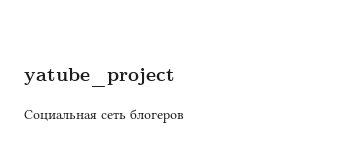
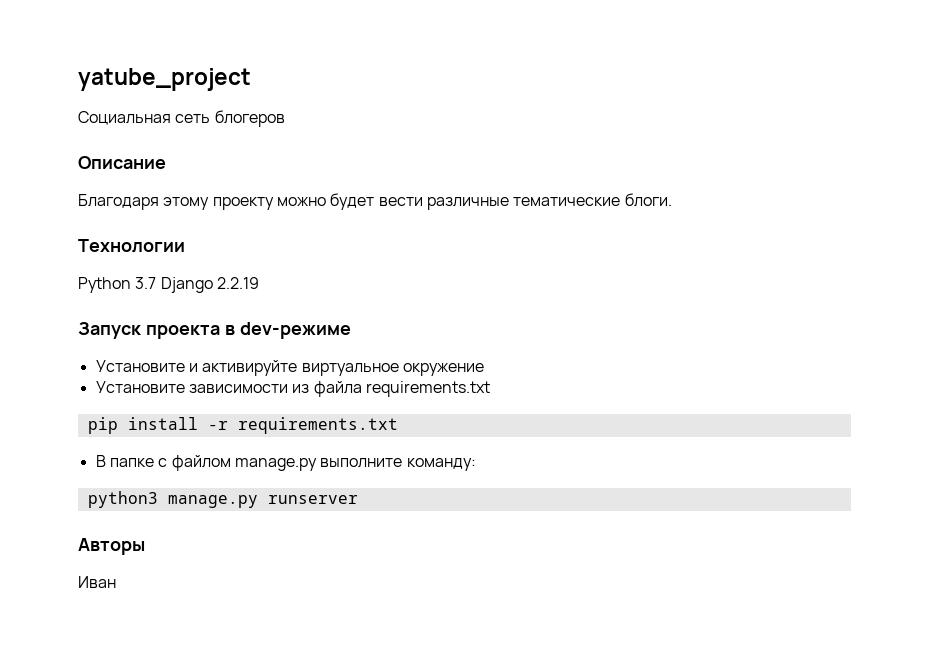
+ Описание
+ Благодаря этому проекту можно будет вести различные тематические блоги.
+ Технологии
+ Python 3.7 Django 2.2.19
+ Запуск проекта в dev-режиме
+ Установите и активируйте виртуальное окружение
+ Установите зависимости из файла requirements.txt
+ pip install -r requirements.txt
+ В папке с файлом manage.py выполните команду:
+ python3 manage.py runserver
+ Авторы
+ Иван

